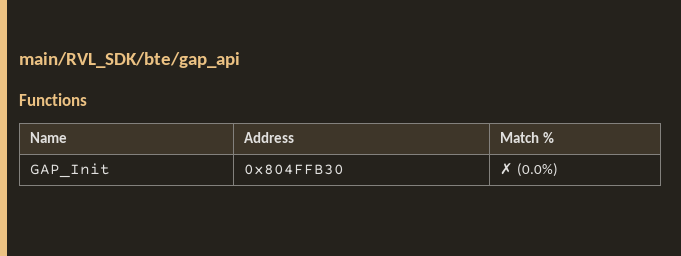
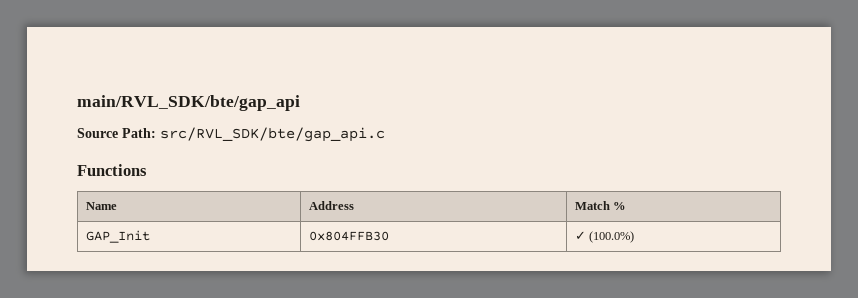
+ Source Path: src/RVL_SDK/bte/gap_api.c
- GAP_Init | 0x804FFB30 | ✗ (0.0%)
+ GAP_Init | 0x804FFB30 | ✓ (100.0%)

